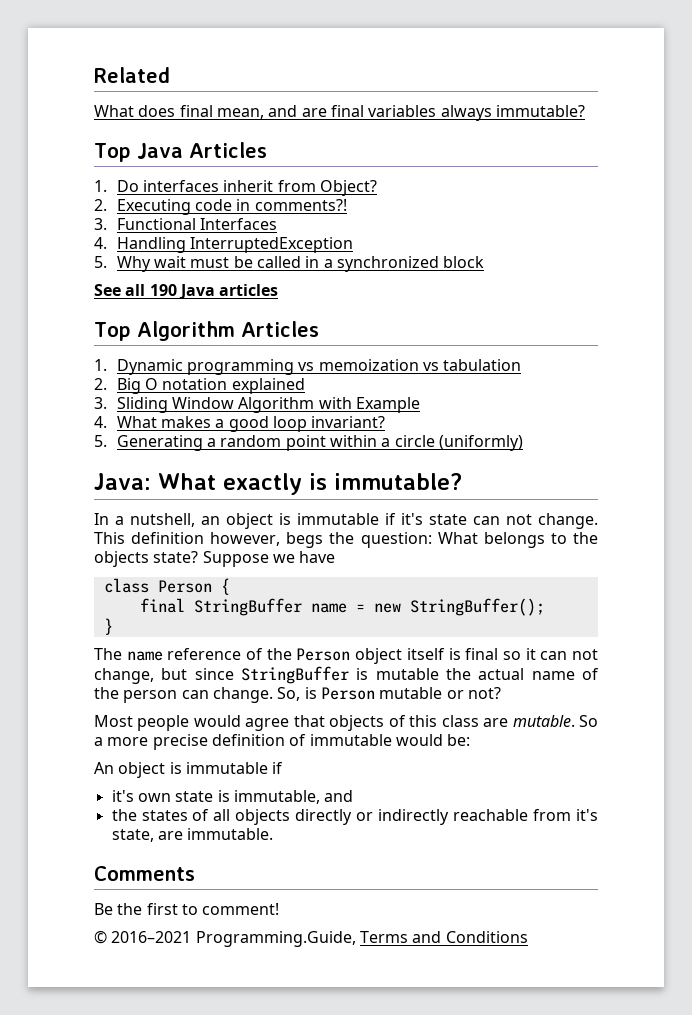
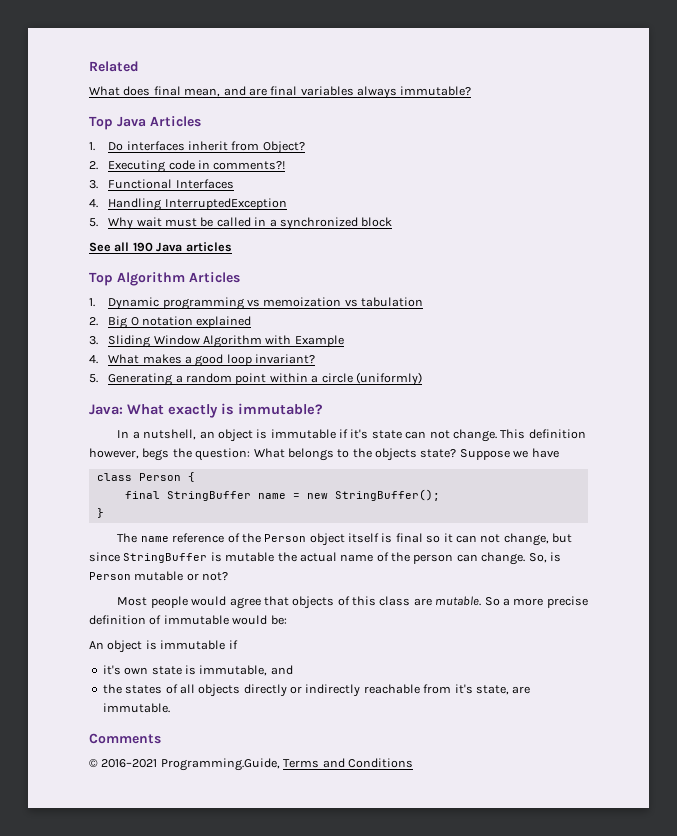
- Be the first to comment!

